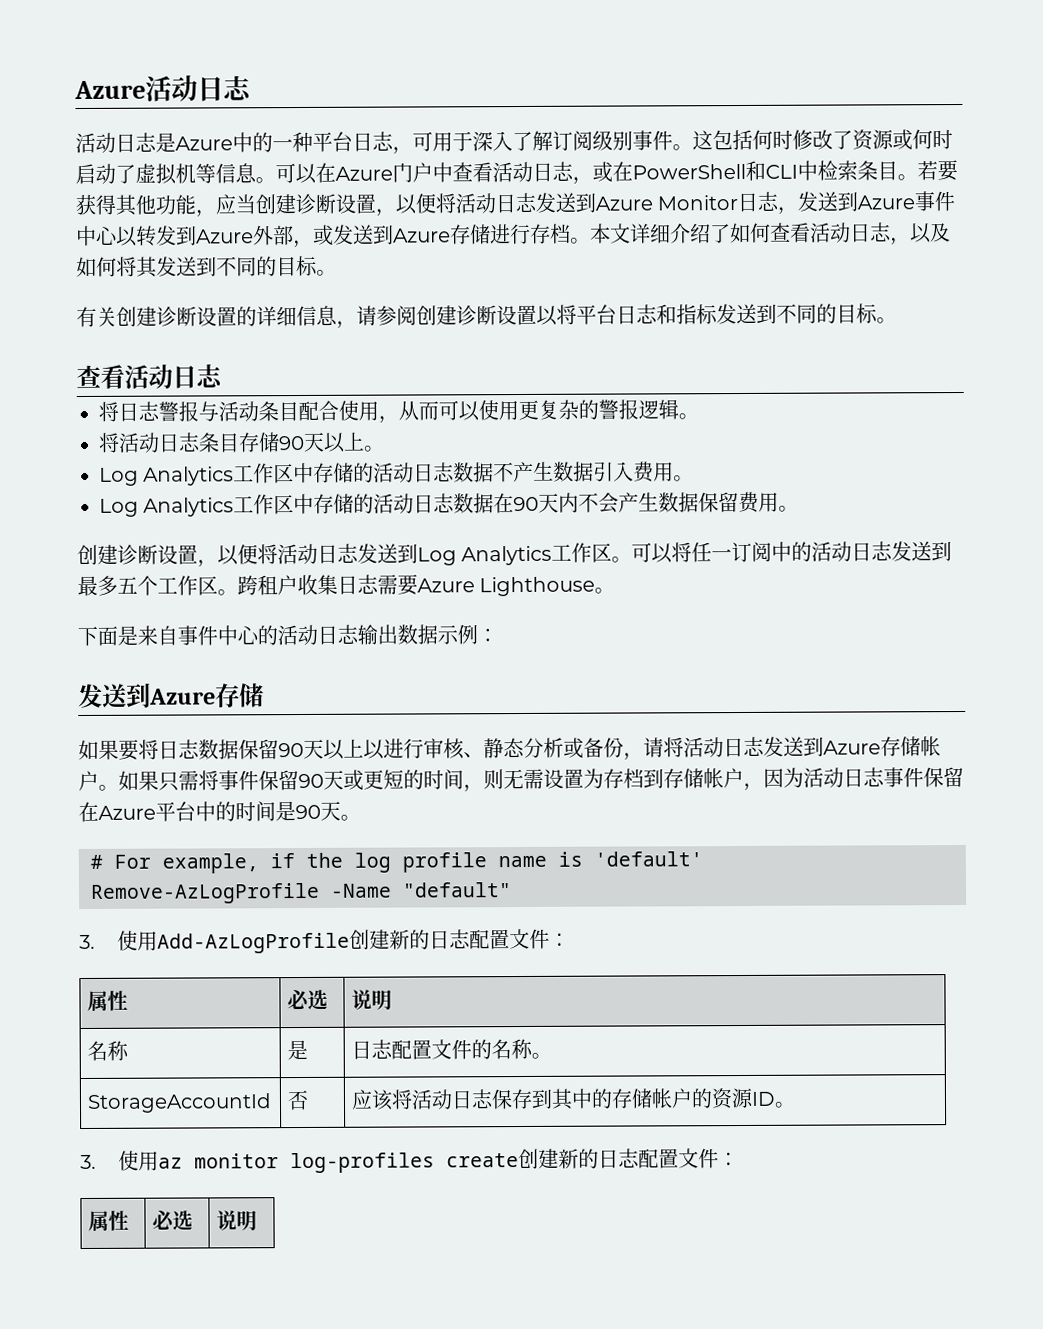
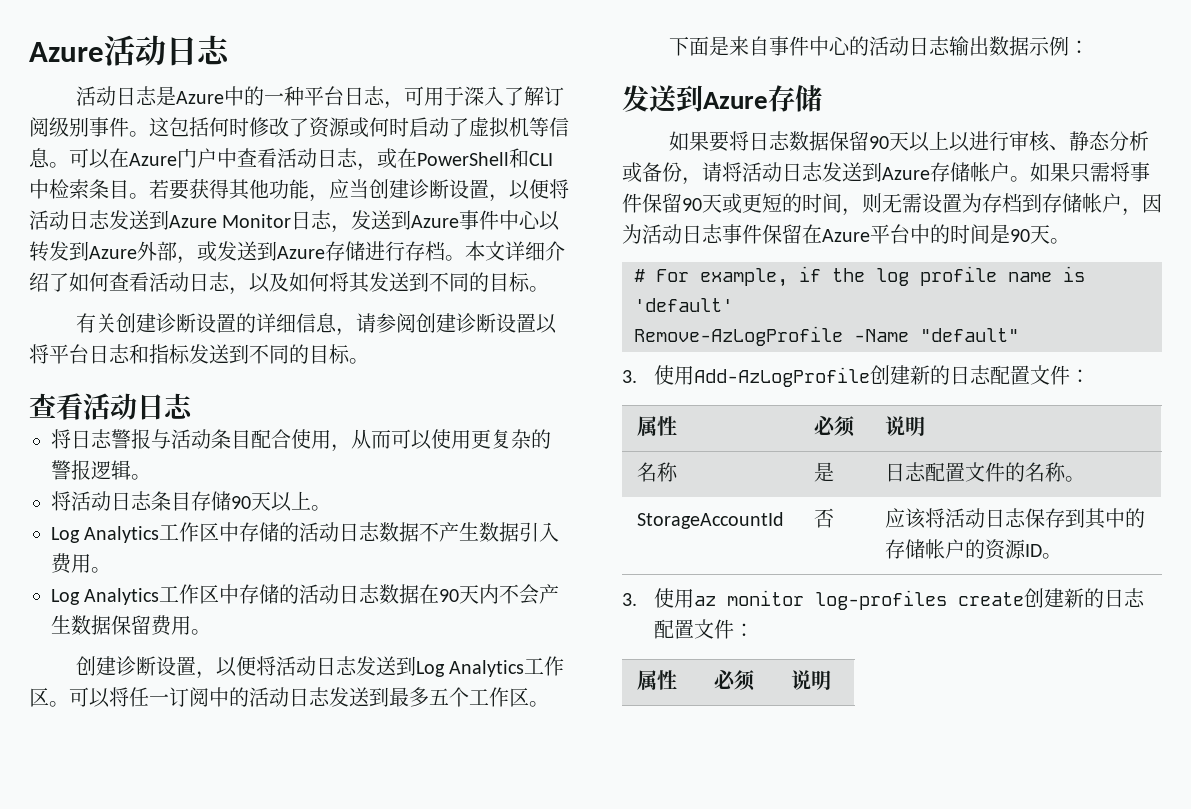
- 跨租户收集日志需要Azure Lighthouse。
  3.使用Add-AzLogProfile创建新的日志配置文件：
- 属性 | 必选 | 说明
+ 属性 | 必须 | 说明
  3.使用az monitor log-profiles create创建新的日志配置文件：
- 属性 | 必选 | 说明
+ 属性 | 必须 | 说明

